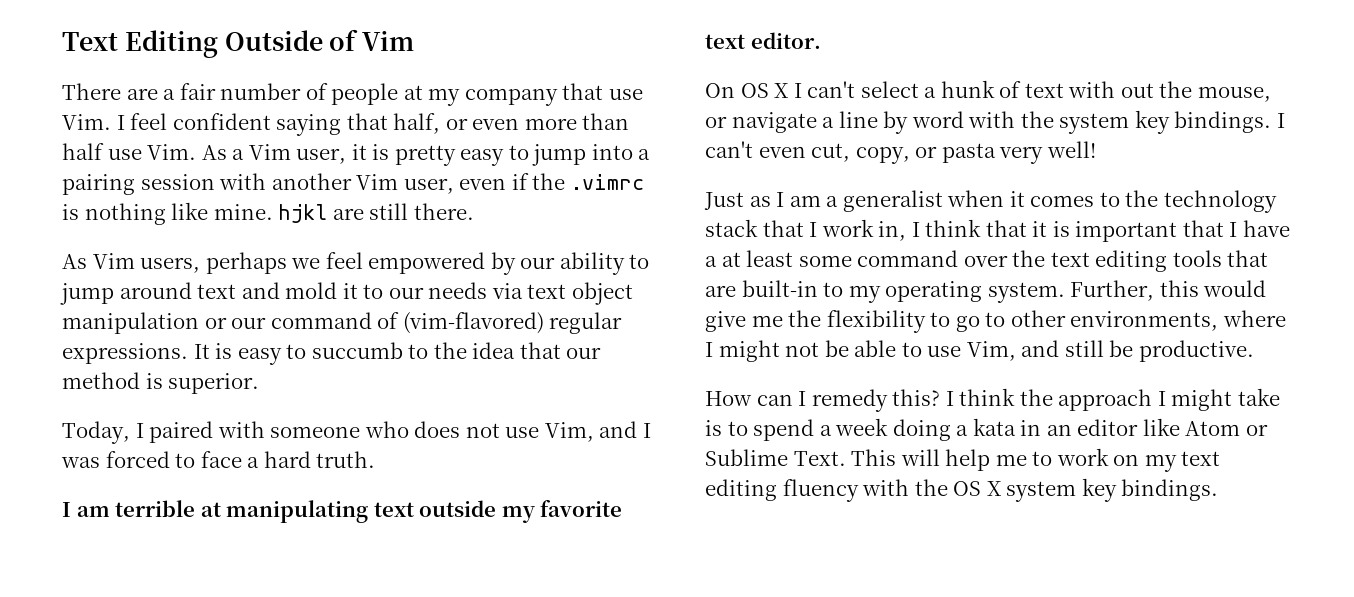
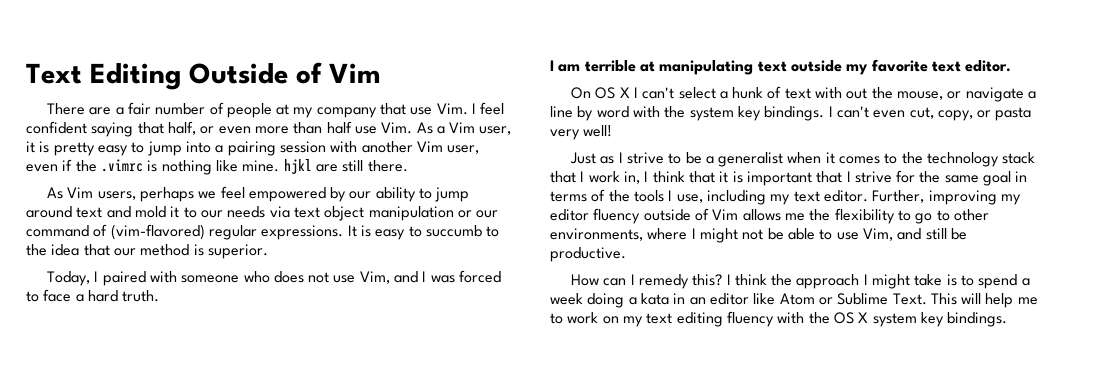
- Just as I am a generalist when it comes to the technology stack that I work in, I think that it is important that I have a at least some command over the text editing tools that are built-in to my operating system. Further, this would give me the flexibility to go to other environments, where I might not be able to use Vim, and still be productive.
+ Just as I strive to be a generalist when it comes to the technology stack that I work in, I think that it is important that I strive for the same goal in terms of the tools I use, including my text editor. Further, improving my editor fluency outside of Vim allows me the flexibility to go to other environments, where I might not be able to use Vim, and still be productive.

